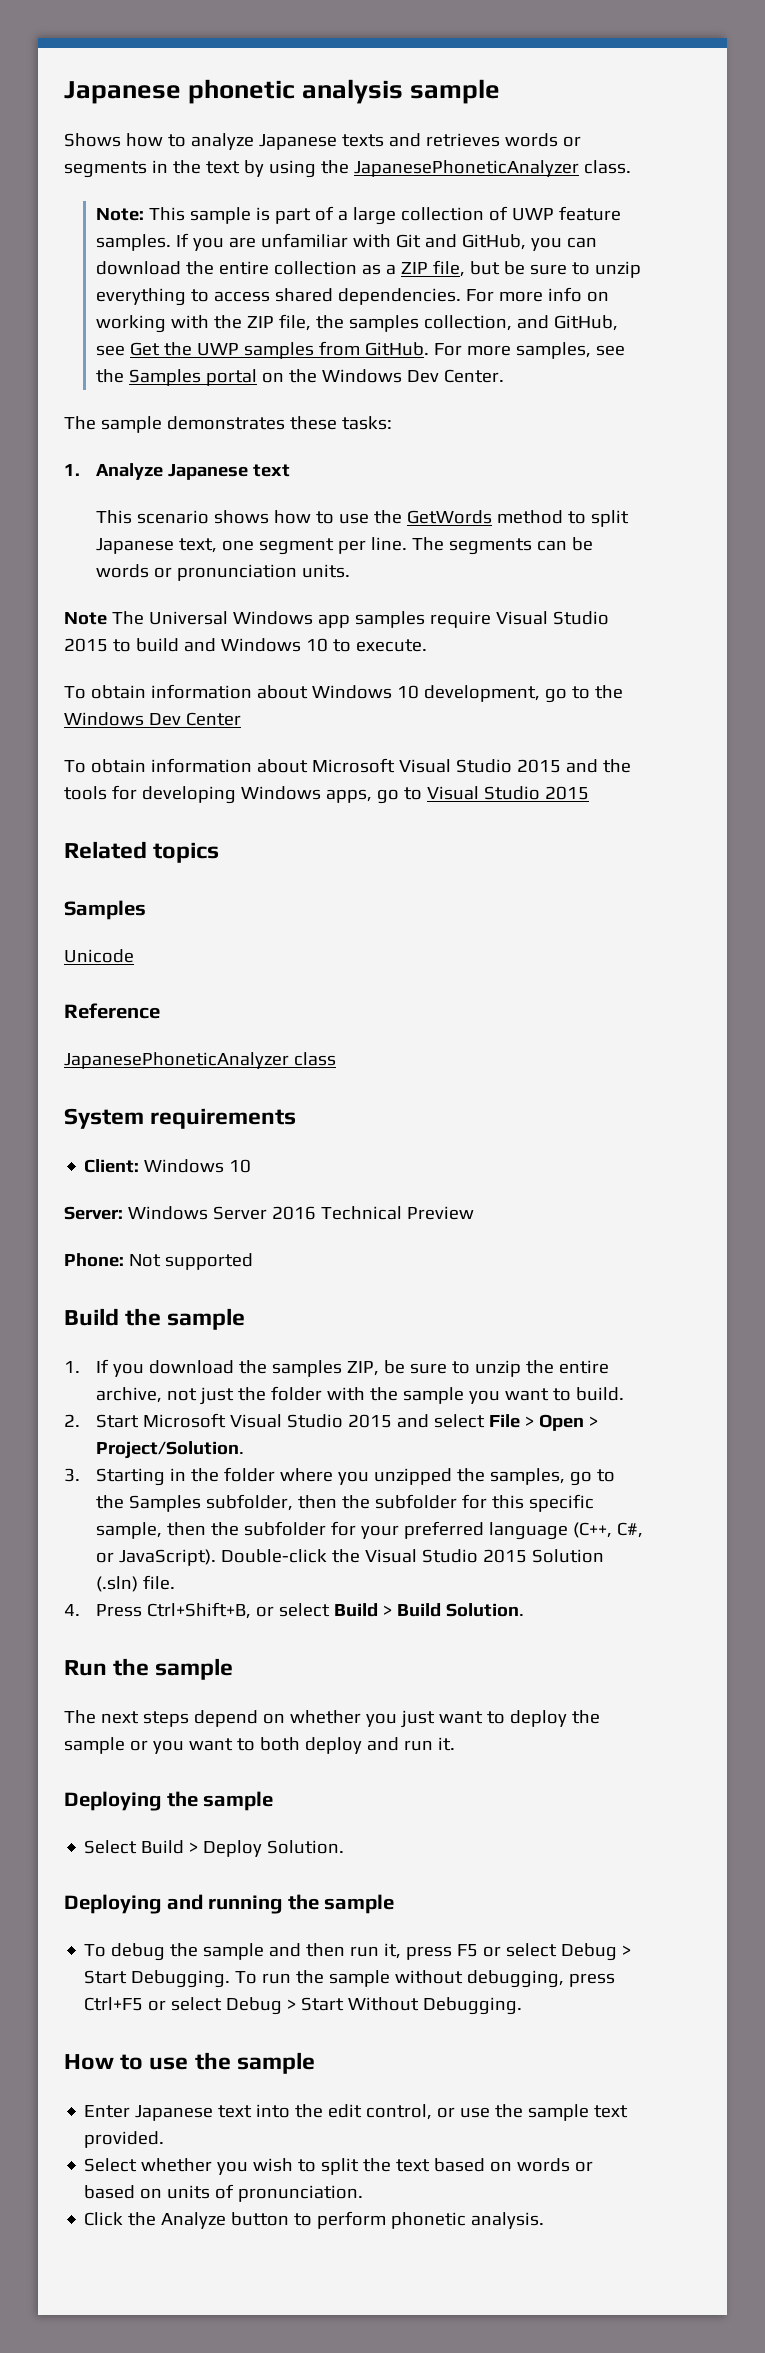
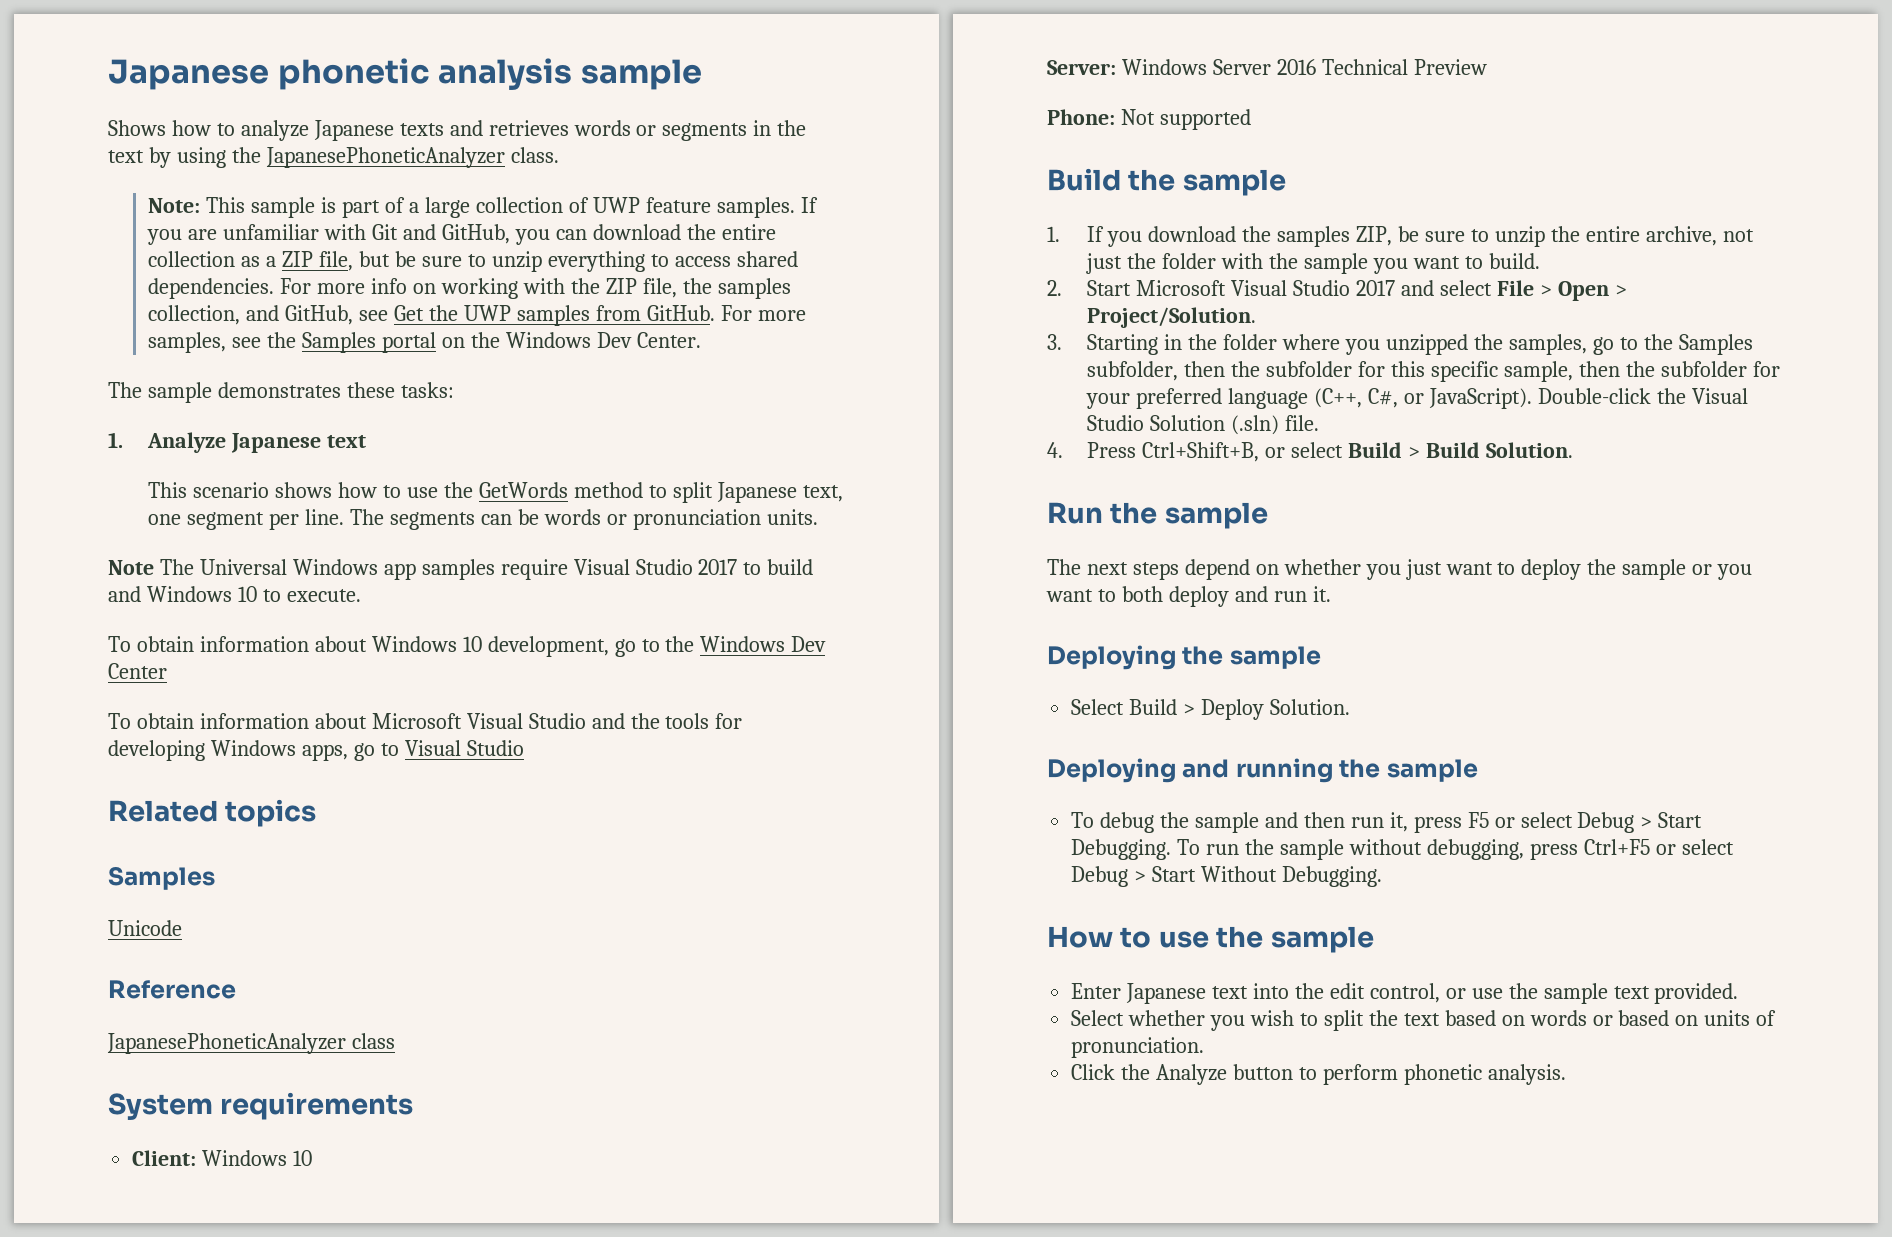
- Note The Universal Windows app samples require Visual Studio 2015 to build and Windows 10 to execute.
+ Note The Universal Windows app samples require Visual Studio 2017 to build and Windows 10 to execute.
- To obtain information about Microsoft Visual Studio 2015 and the tools for developing Windows apps, go to Visual Studio 2015
+ To obtain information about Microsoft Visual Studio and the tools for developing Windows apps, go to Visual Studio
- 2. Start Microsoft Visual Studio 2015 and select File > Open > Project/Solution.
+ 2. Start Microsoft Visual Studio 2017 and select File > Open > Project/Solution.
- Double-click the Visual Studio 2015 Solution (.sln) file.
+ Double-click the Visual Studio Solution (.sln) file.

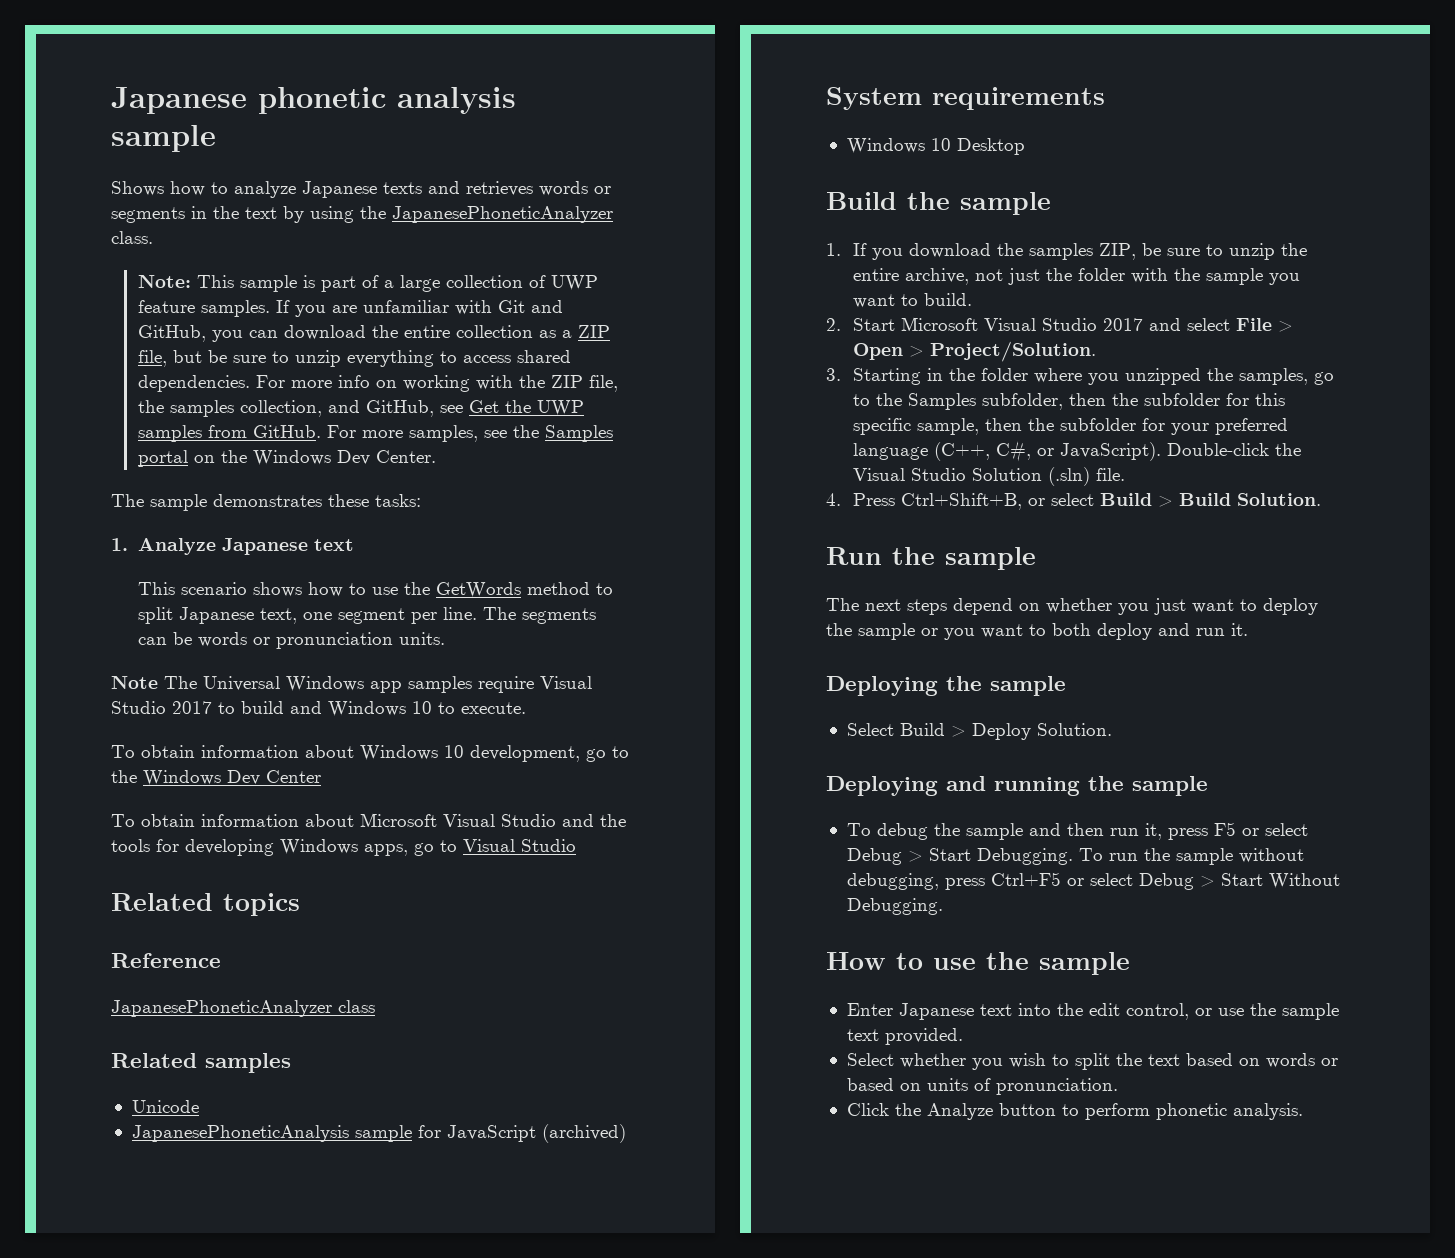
  Related topics
- Samples
- Unicode
+ Related samples
+ Unicode
+ JapanesePhoneticAnalysis sample for JavaScript (archived)
- Client: Windows 10
- Server: Windows Server 2016 Technical Preview
- Phone: Not supported
+ Windows 10 Desktop

